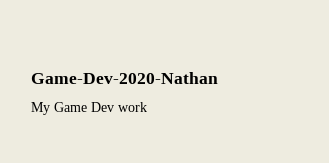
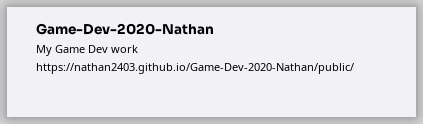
+ https://nathan2403.github.io/Game-Dev-2020-Nathan/public/

